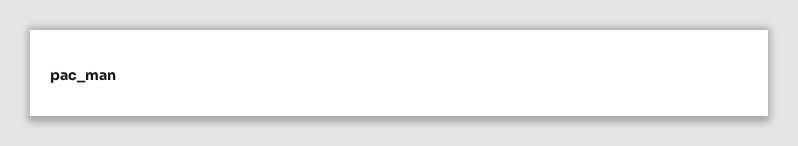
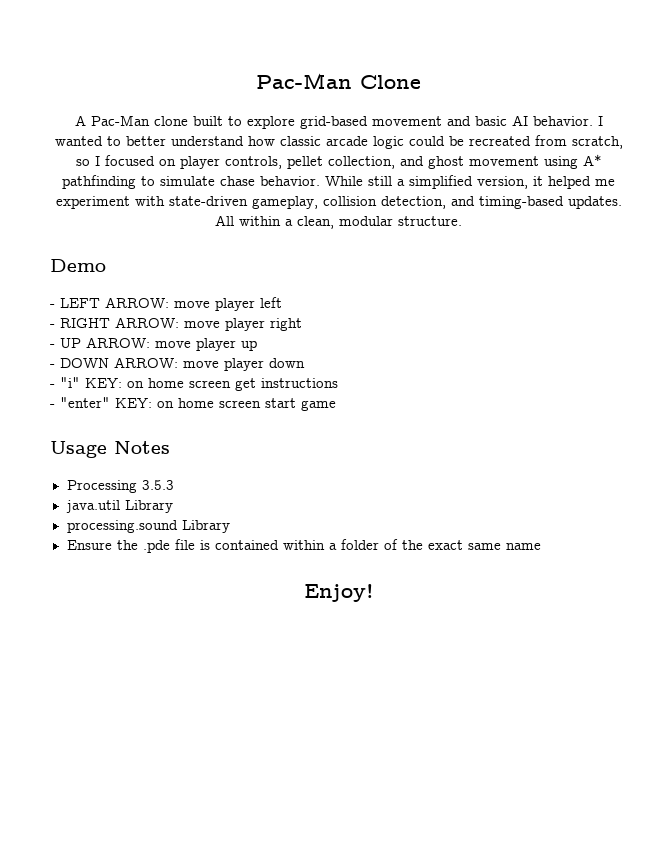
- pac_man
+ Pac-Man Clone
+ A Pac-Man clone built to explore grid-based movement and basic AI behavior. I wanted to better understand how classic arcade logic could be recreated from scratch, so I focused on player controls, pellet collection, and ghost movement using A* pathfinding to simulate chase behavior. While still a simplified version, it helped me experiment with state-driven gameplay, collision detection, and timing-based updates. All within a clean, modular structure.
+ Demo
+ - LEFT ARROW: move player left
+ - RIGHT ARROW: move player right
+ - UP ARROW: move player up
+ - DOWN ARROW: move player down
+ - "i" KEY: on home screen get instructions
+ - "enter" KEY: on home screen start game
+ Usage Notes
+ Processing 3.5.3
+ java.util Library
+ processing.sound Library
+ Ensure the .pde file is contained within a folder of the exact same name
+ Enjoy!

